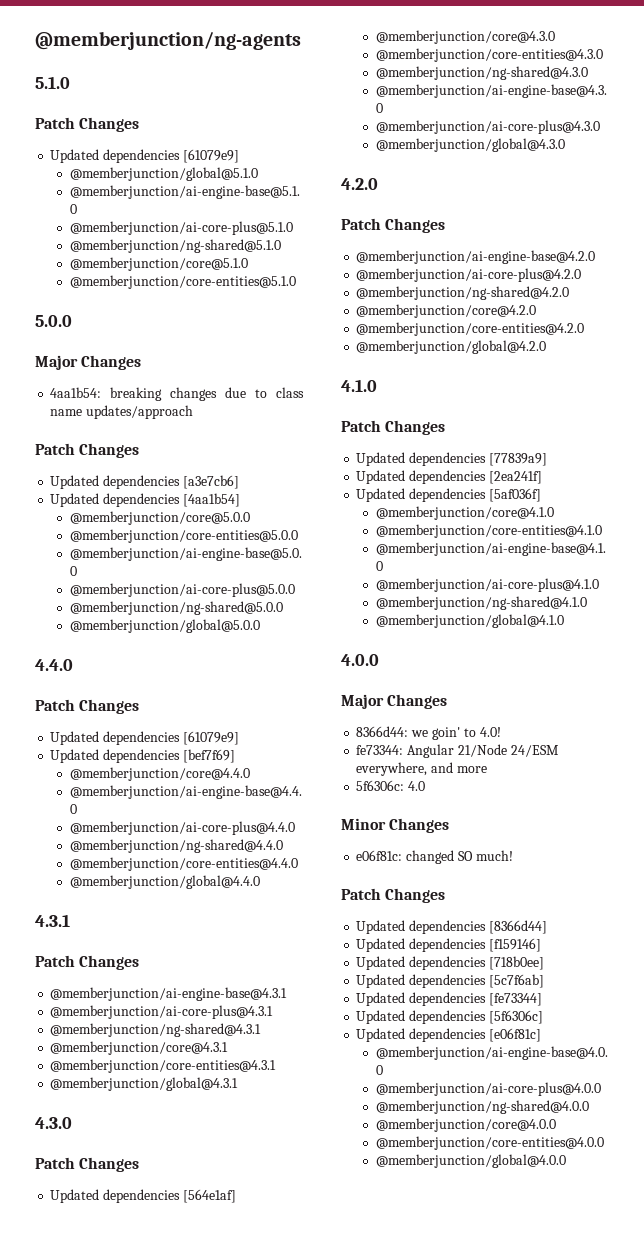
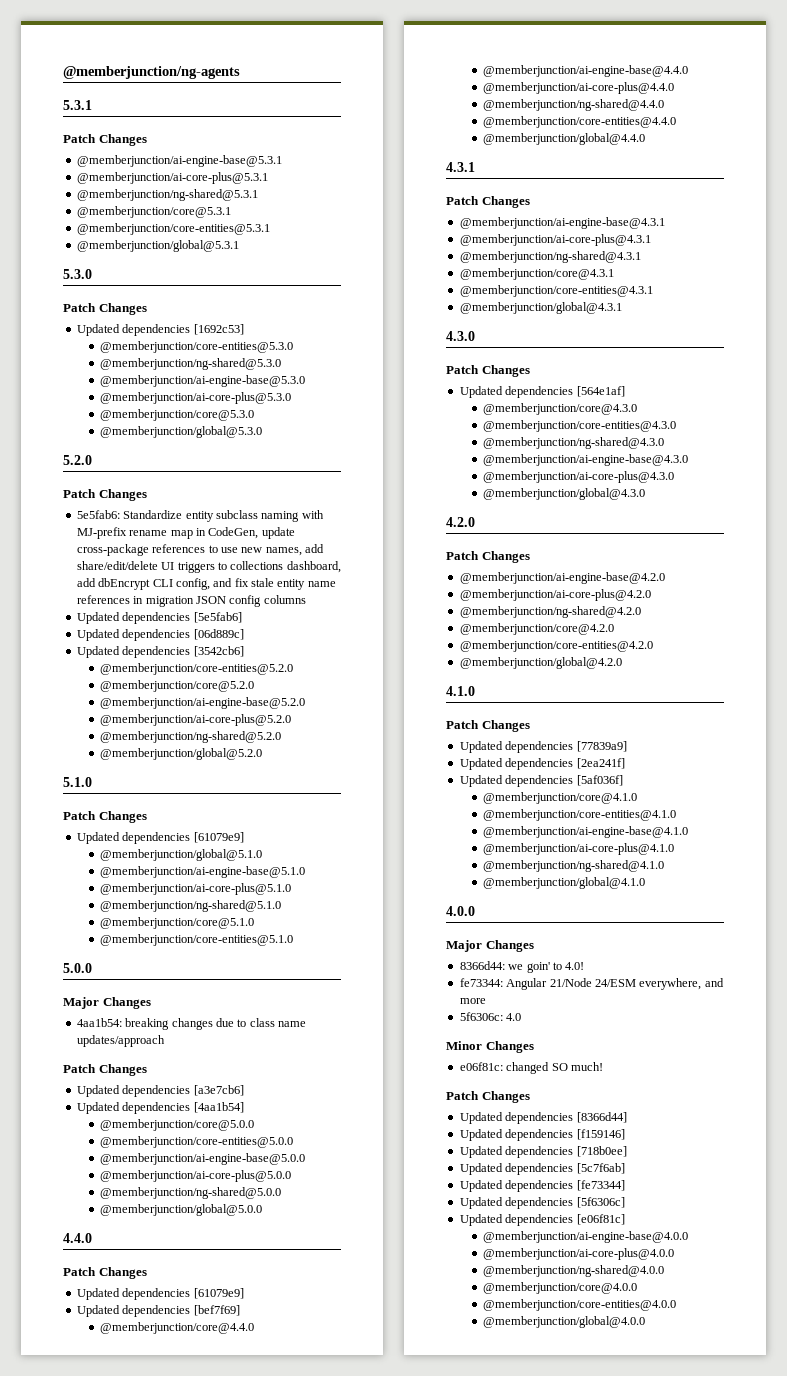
+ 5.3.1
+ Patch Changes
+ @memberjunction/ai-engine-base@5.3.1
+ @memberjunction/ai-core-plus@5.3.1
+ @memberjunction/ng-shared@5.3.1
+ @memberjunction/core@5.3.1
+ @memberjunction/core-entities@5.3.1
+ @memberjunction/global@5.3.1
+ 5.3.0
+ Patch Changes
+ Updated dependencies [1692c53]
+ @memberjunction/core-entities@5.3.0
+ @memberjunction/ng-shared@5.3.0
+ @memberjunction/ai-engine-base@5.3.0
+ @memberjunction/ai-core-plus@5.3.0
+ @memberjunction/core@5.3.0
+ @memberjunction/global@5.3.0
+ 5.2.0
+ Patch Changes
+ 5e5fab6: Standardize entity subclass naming with MJ-prefix rename map in CodeGen, update cross-package references to use new names, add share/edit/delete UI triggers to collections dashboard, add dbEncrypt CLI config, and fix stale entity name references in migration JSON config columns
+ Updated dependencies [5e5fab6]
+ Updated dependencies [06d889c]
+ Updated dependencies [3542cb6]
+ @memberjunction/core-entities@5.2.0
+ @memberjunction/core@5.2.0
+ @memberjunction/ai-engine-base@5.2.0
+ @memberjunction/ai-core-plus@5.2.0
+ @memberjunction/ng-shared@5.2.0
+ @memberjunction/global@5.2.0

